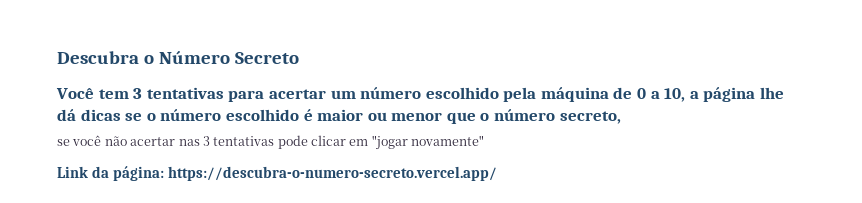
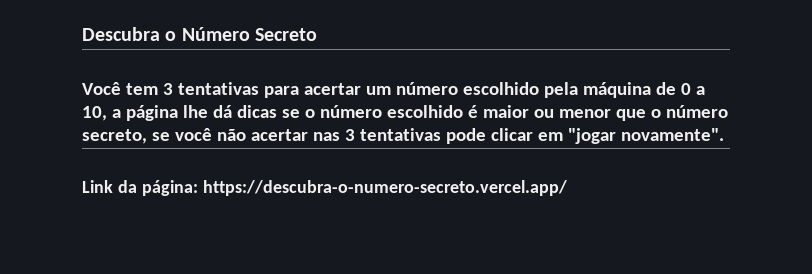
- Você tem 3 tentativas para acertar um número escolhido pela máquina de 0 a 10, a página lhe dá dicas se o número escolhido é maior ou menor que o número secreto,
- se você não acertar nas 3 tentativas pode clicar em "jogar novamente"
+ Você tem 3 tentativas para acertar um número escolhido pela máquina de 0 a 10, a página lhe dá dicas se o número escolhido é maior ou menor que o número secreto, se você não acertar nas 3 tentativas pode clicar em "jogar novamente".

